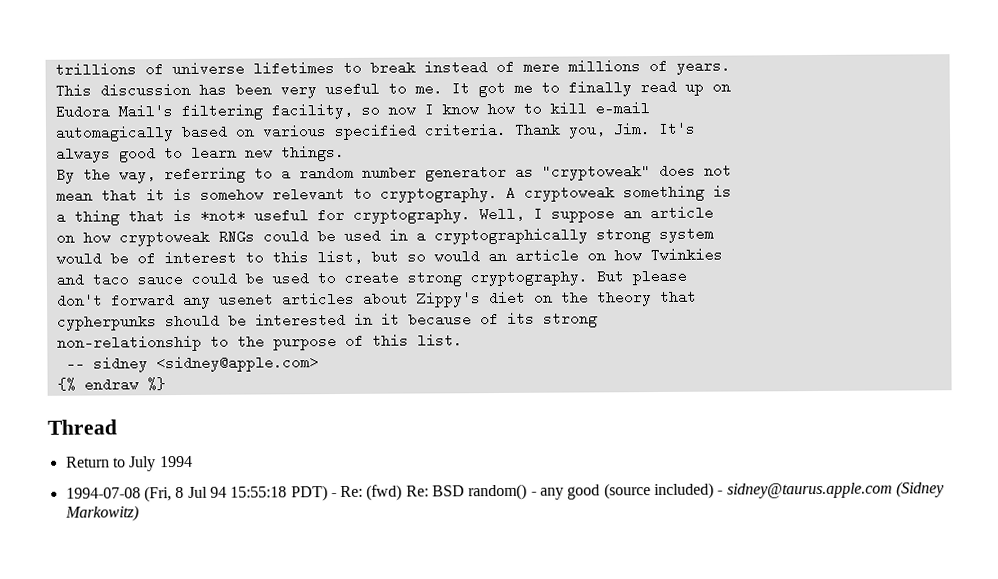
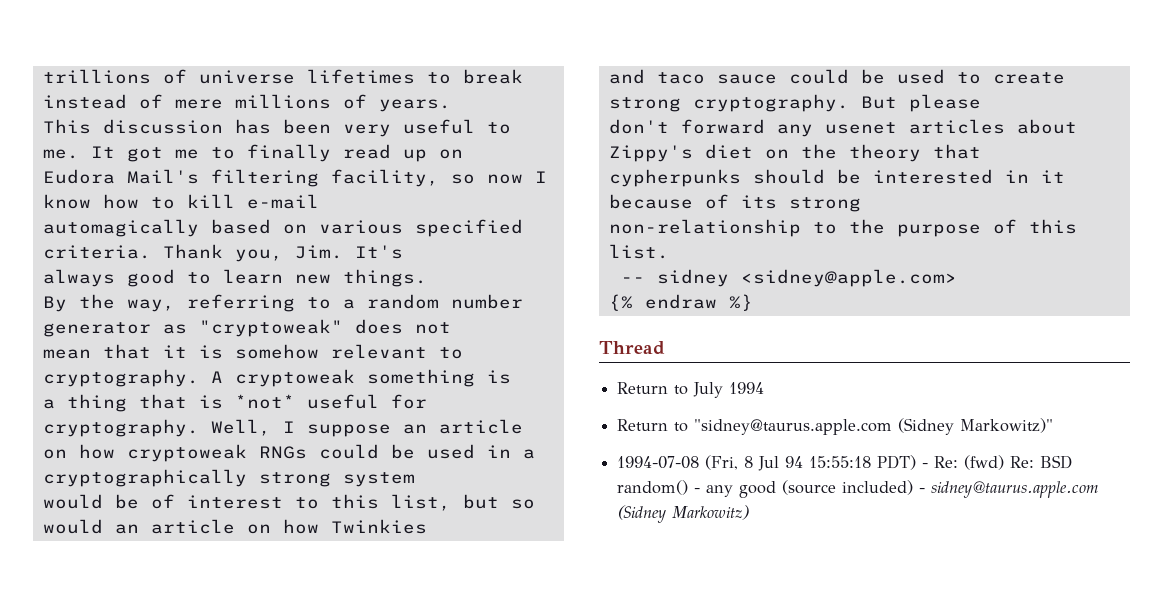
+ Return to "sidney@taurus.apple.com (Sidney Markowitz)"

